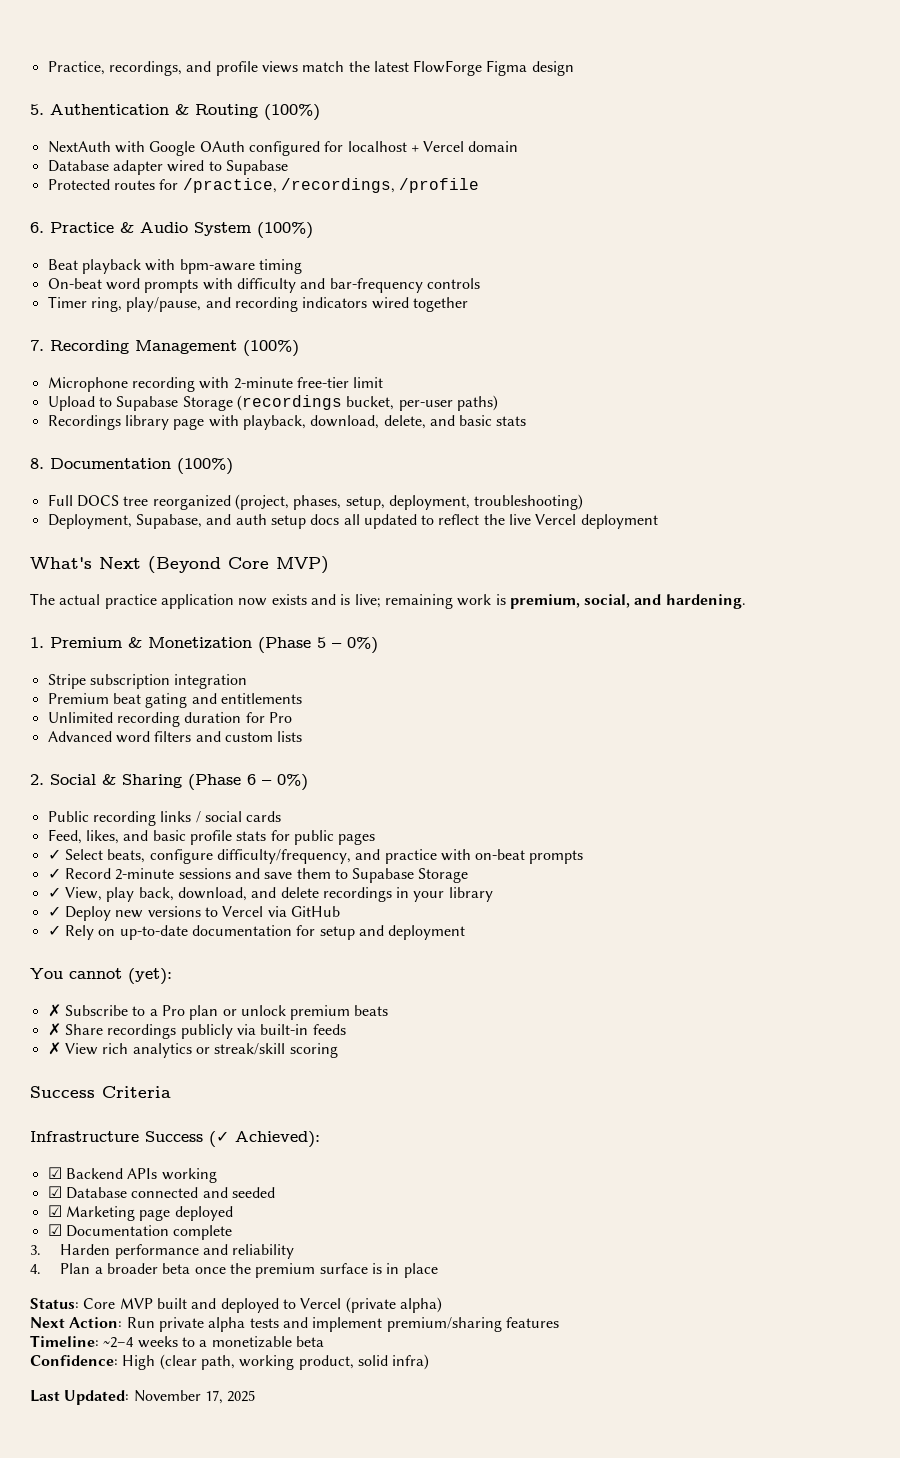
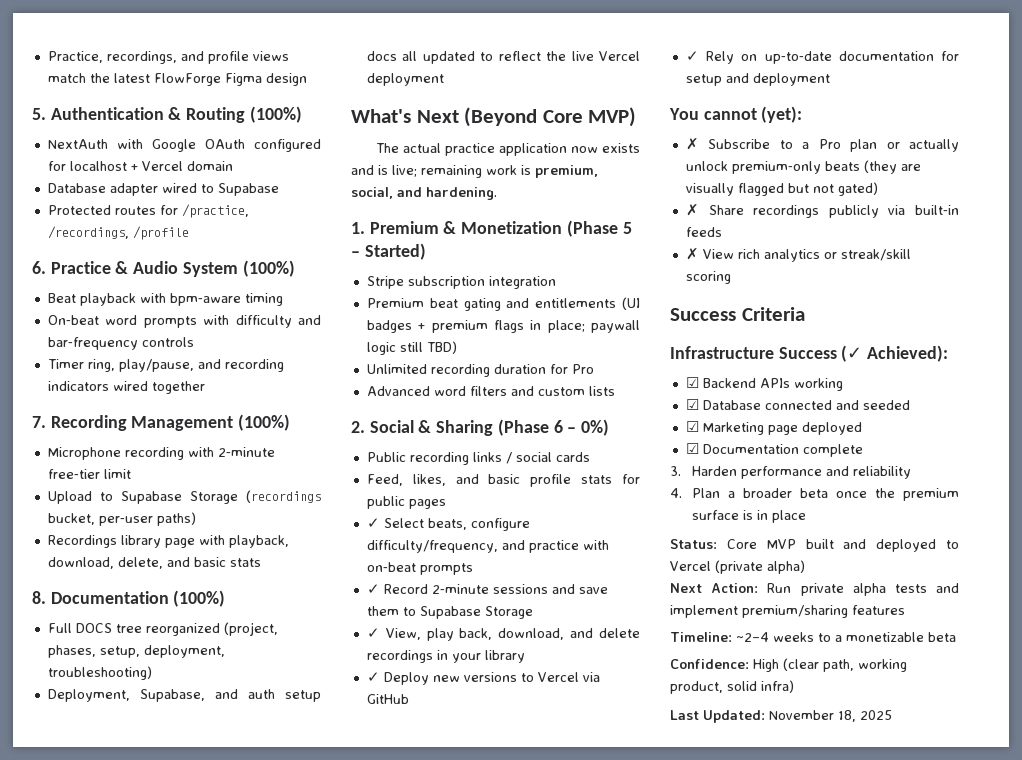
- 1. Premium & Monetization (Phase 5 – 0%)
+ 1. Premium & Monetization (Phase 5 – Started)
- Premium beat gating and entitlements
+ Premium beat gating and entitlements (UI badges + premium flags in place; paywall logic still TBD)
- ✗ Subscribe to a Pro plan or unlock premium beats
+ ✗ Subscribe to a Pro plan or actually unlock premium‑only beats (they are visually flagged but not gated)
- Last Updated: November 17, 2025
+ Last Updated: November 18, 2025

